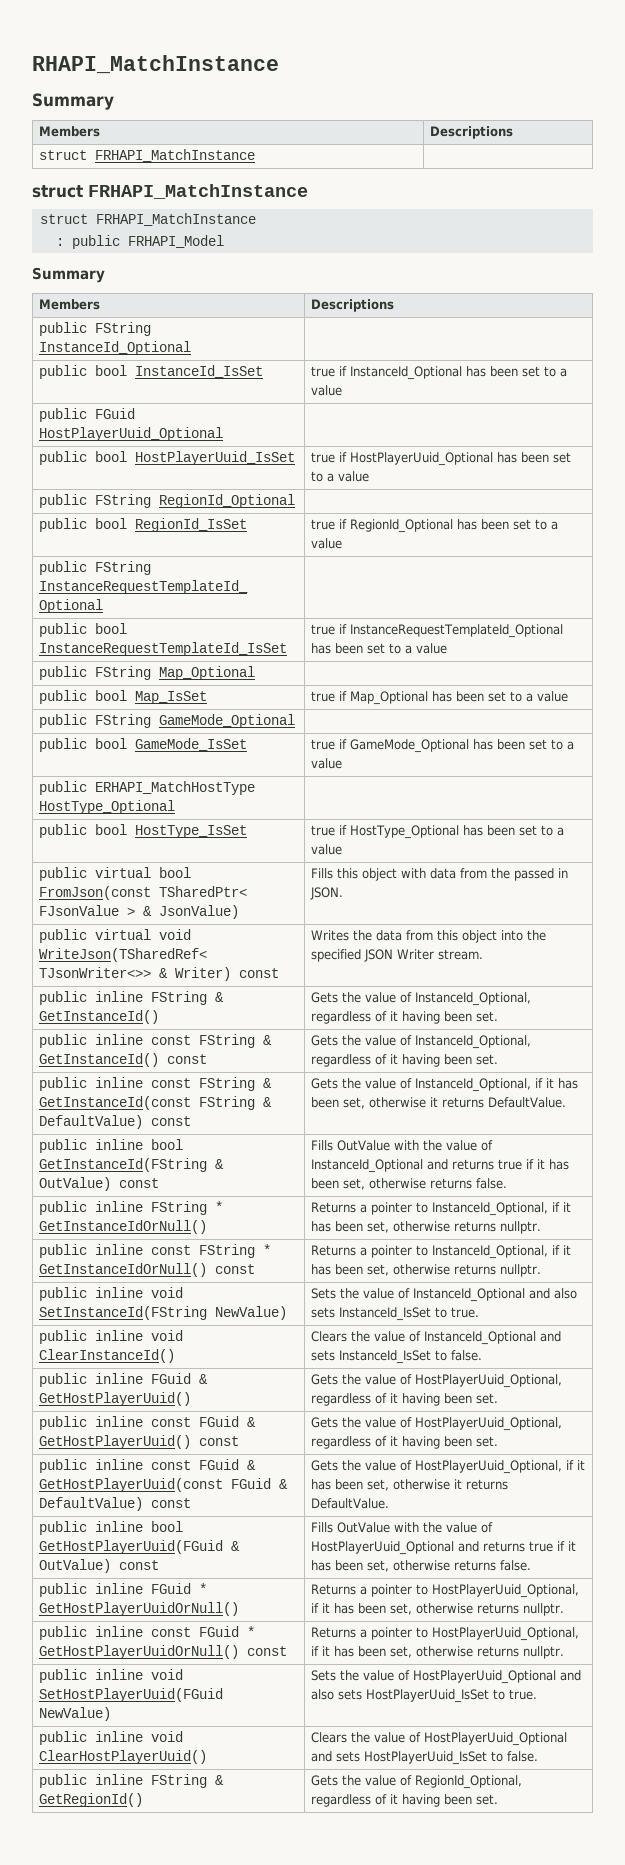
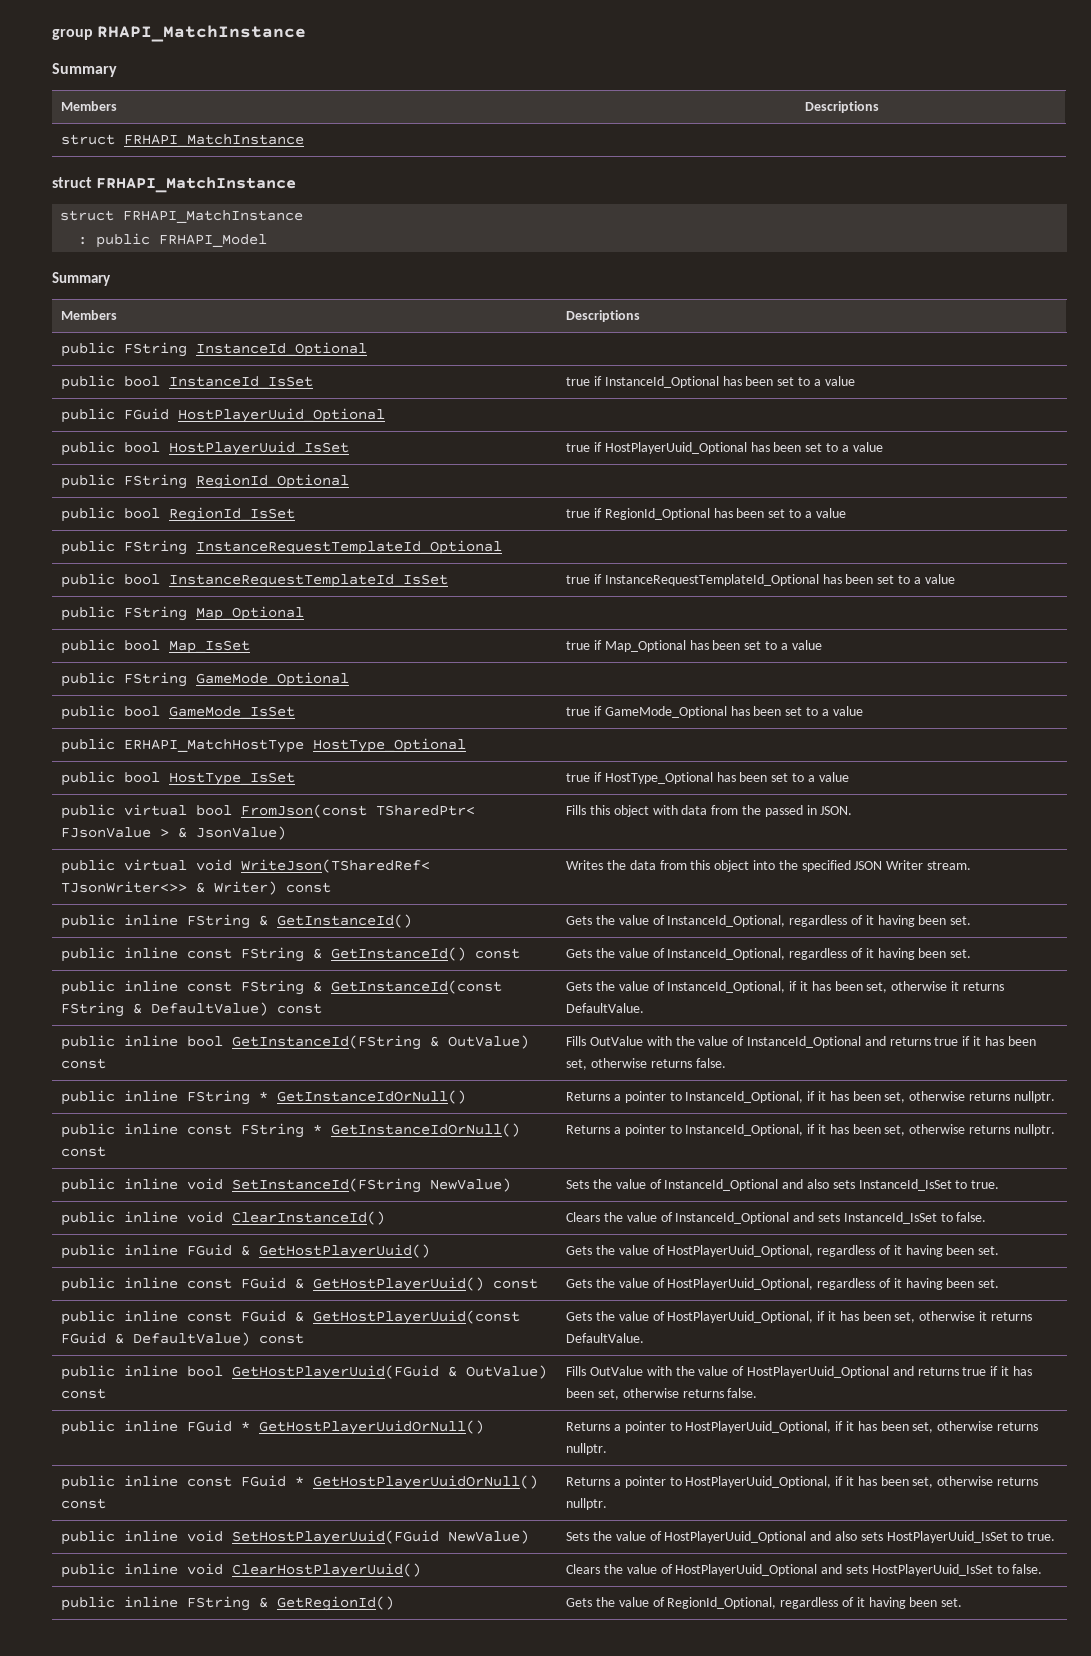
- RHAPI_MatchInstance
+ group RHAPI_MatchInstance

